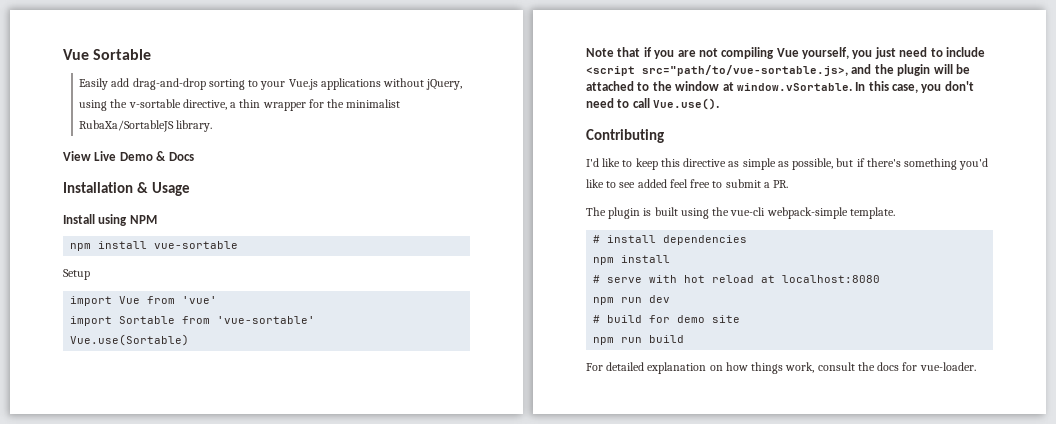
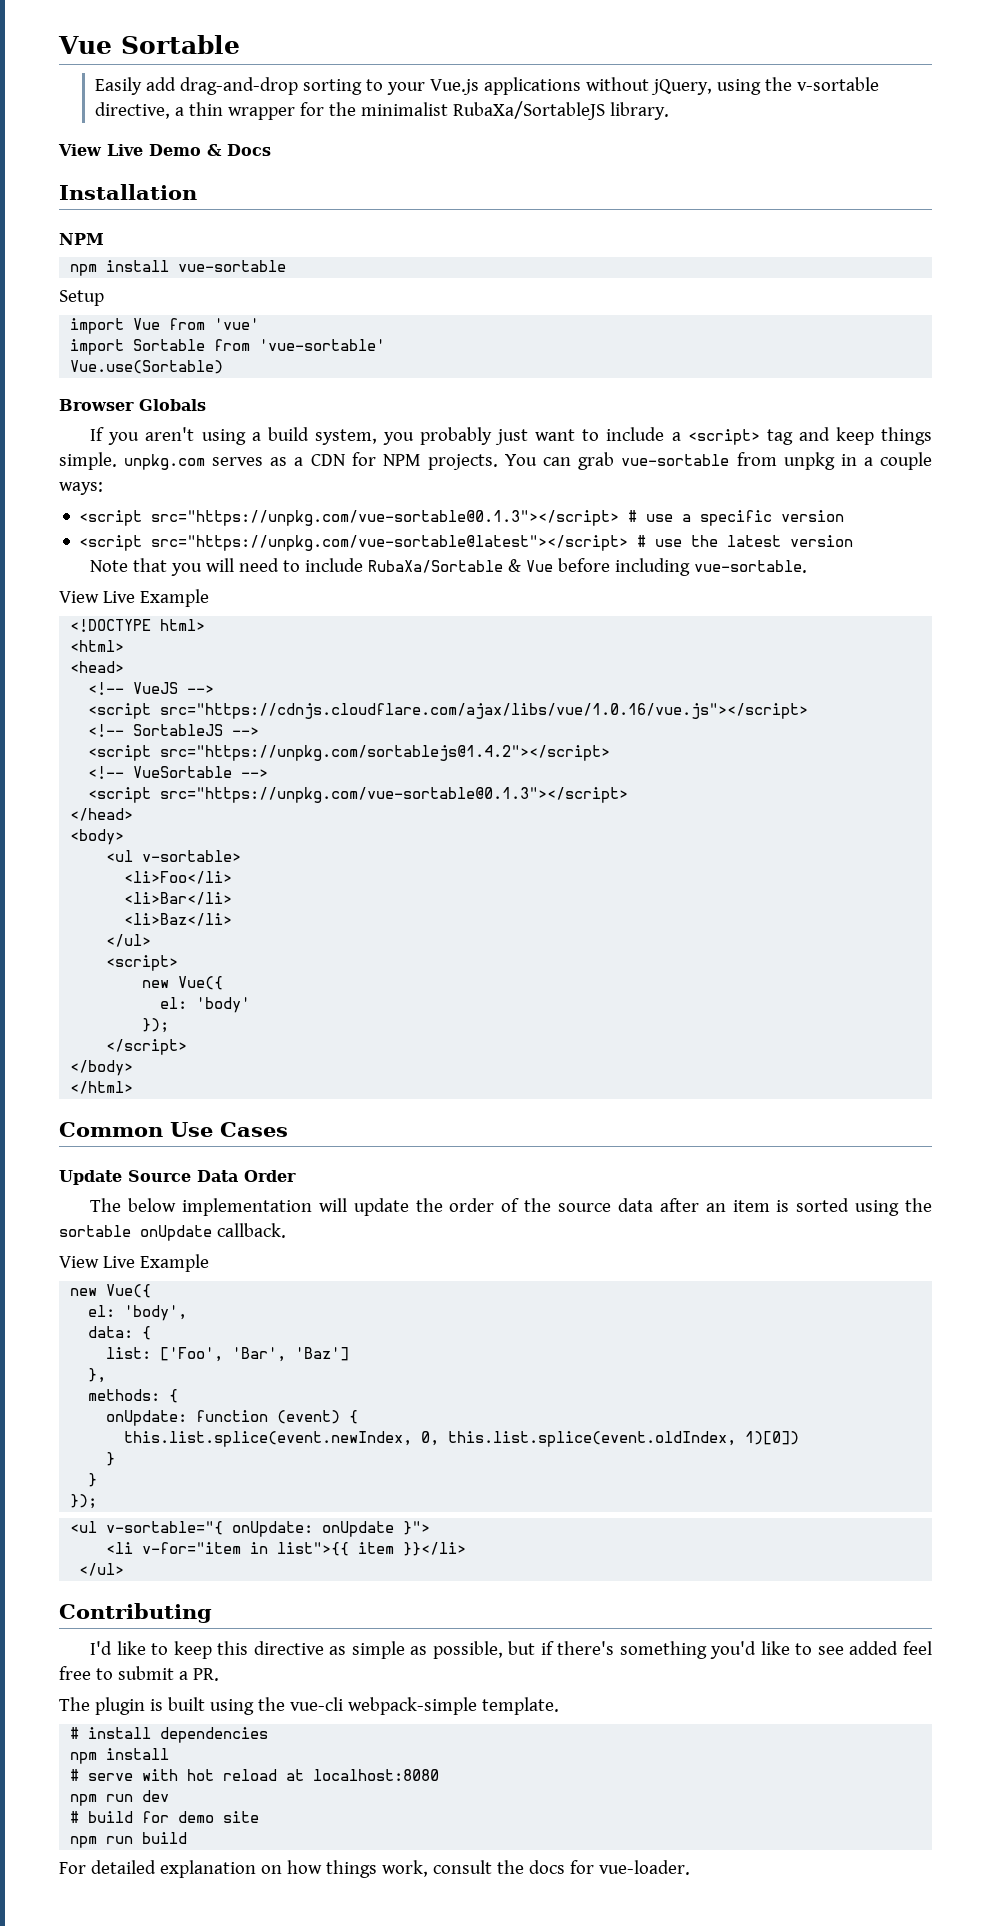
- Installation & Usage
- Install using NPM
+ Installation
+ NPM
- Note that if you are not compiling Vue yourself, you just need to include <script src="path/to/vue-sortable.js>, and the plugin will be attached to the window at window.vSortable. In this case, you don't need to call Vue.use().
+ Browser Globals
+ If you aren't using a build system, you probably just want to include a <script> tag and keep things simple. unpkg.com serves as a CDN for NPM projects. You can grab vue-sortable from unpkg in a couple ways:
+ <script src="https://unpkg.com/vue-sortable@0.1.3"></script> # use a specific version
+ <script src="https://unpkg.com/vue-sortable@latest"></script> # use the latest version
+ Note that you will need to include RubaXa/Sortable & Vue before including vue-sortable.
+ View Live Example
+ <!DOCTYPE html>
+ <html>
+ <head>
+ <!-- VueJS -->
+ <script src="https://cdnjs.cloudflare.com/ajax/libs/vue/1.0.16/vue.js"></script>
+ <!-- SortableJS -->
+ <script src="https://unpkg.com/sortablejs@1.4.2"></script>
+ <!-- VueSortable -->
+ <script src="https://unpkg.com/vue-sortable@0.1.3"></script>
+ </head>
+ <body>
+ <ul v-sortable>
+ <li>Foo</li>
+ <li>Bar</li>
+ <li>Baz</li>
+ </ul>
+ <script>
+ new Vue({
+ el: 'body'
+ });
+ </script>
+ </body>
+ </html>
+ Common Use Cases
+ Update Source Data Order
+ The below implementation will update the order of the source data after an item is sorted using the sortable onUpdate callback.
+ View Live Example
+ new Vue({
+ el: 'body',
+ data: {
+ list: ['Foo', 'Bar', 'Baz']
+ },
+ methods: {
+ onUpdate: function (event) {
+ this.list.splice(event.newIndex, 0, this.list.splice(event.oldIndex, 1)[0])
+ }
+ }
+ });
+ <ul v-sortable="{ onUpdate: onUpdate }">
+ <li v-for="item in list">{{ item }}</li>
+ </ul>

